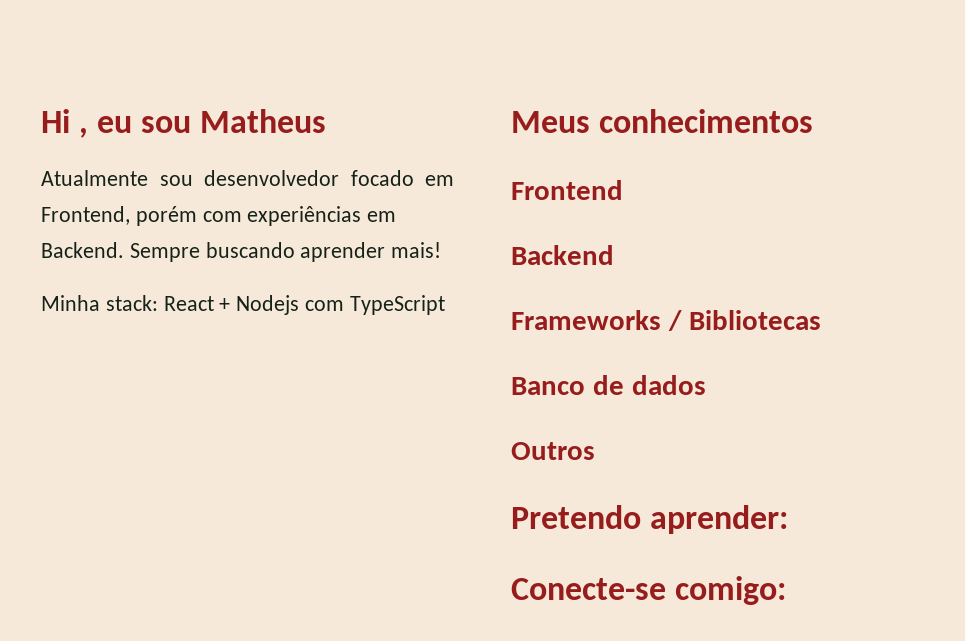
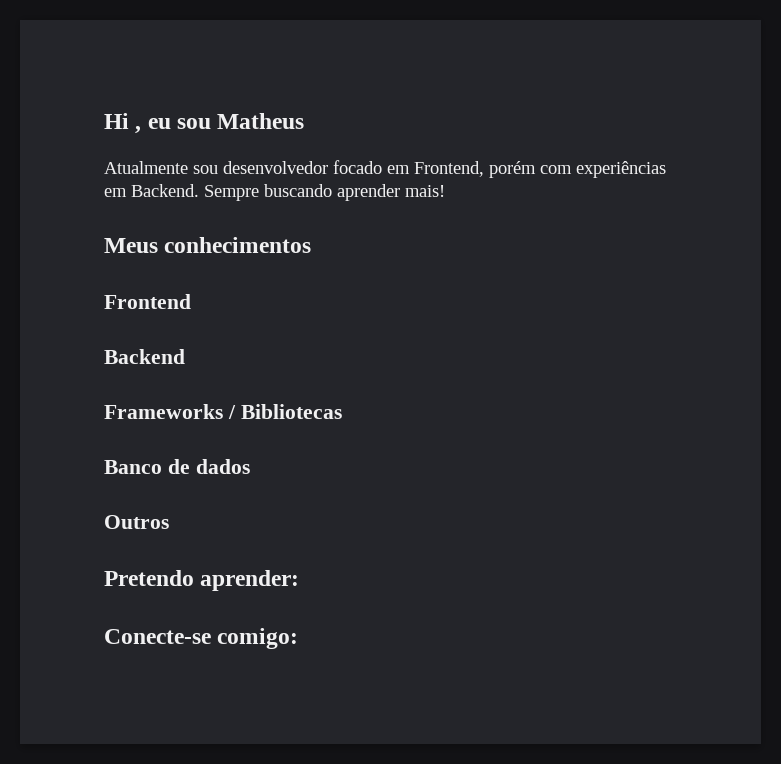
- Minha stack: React + Nodejs com TypeScript

